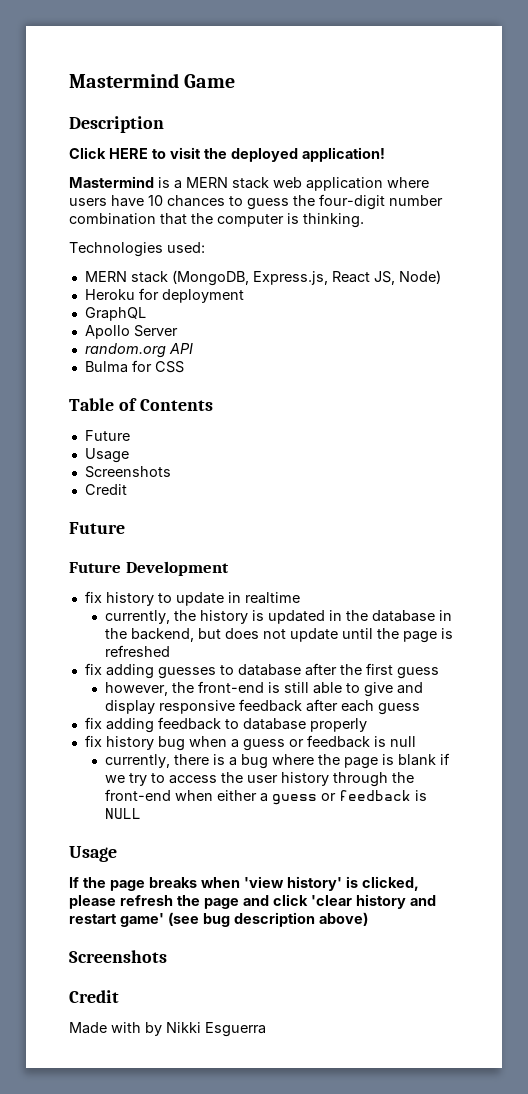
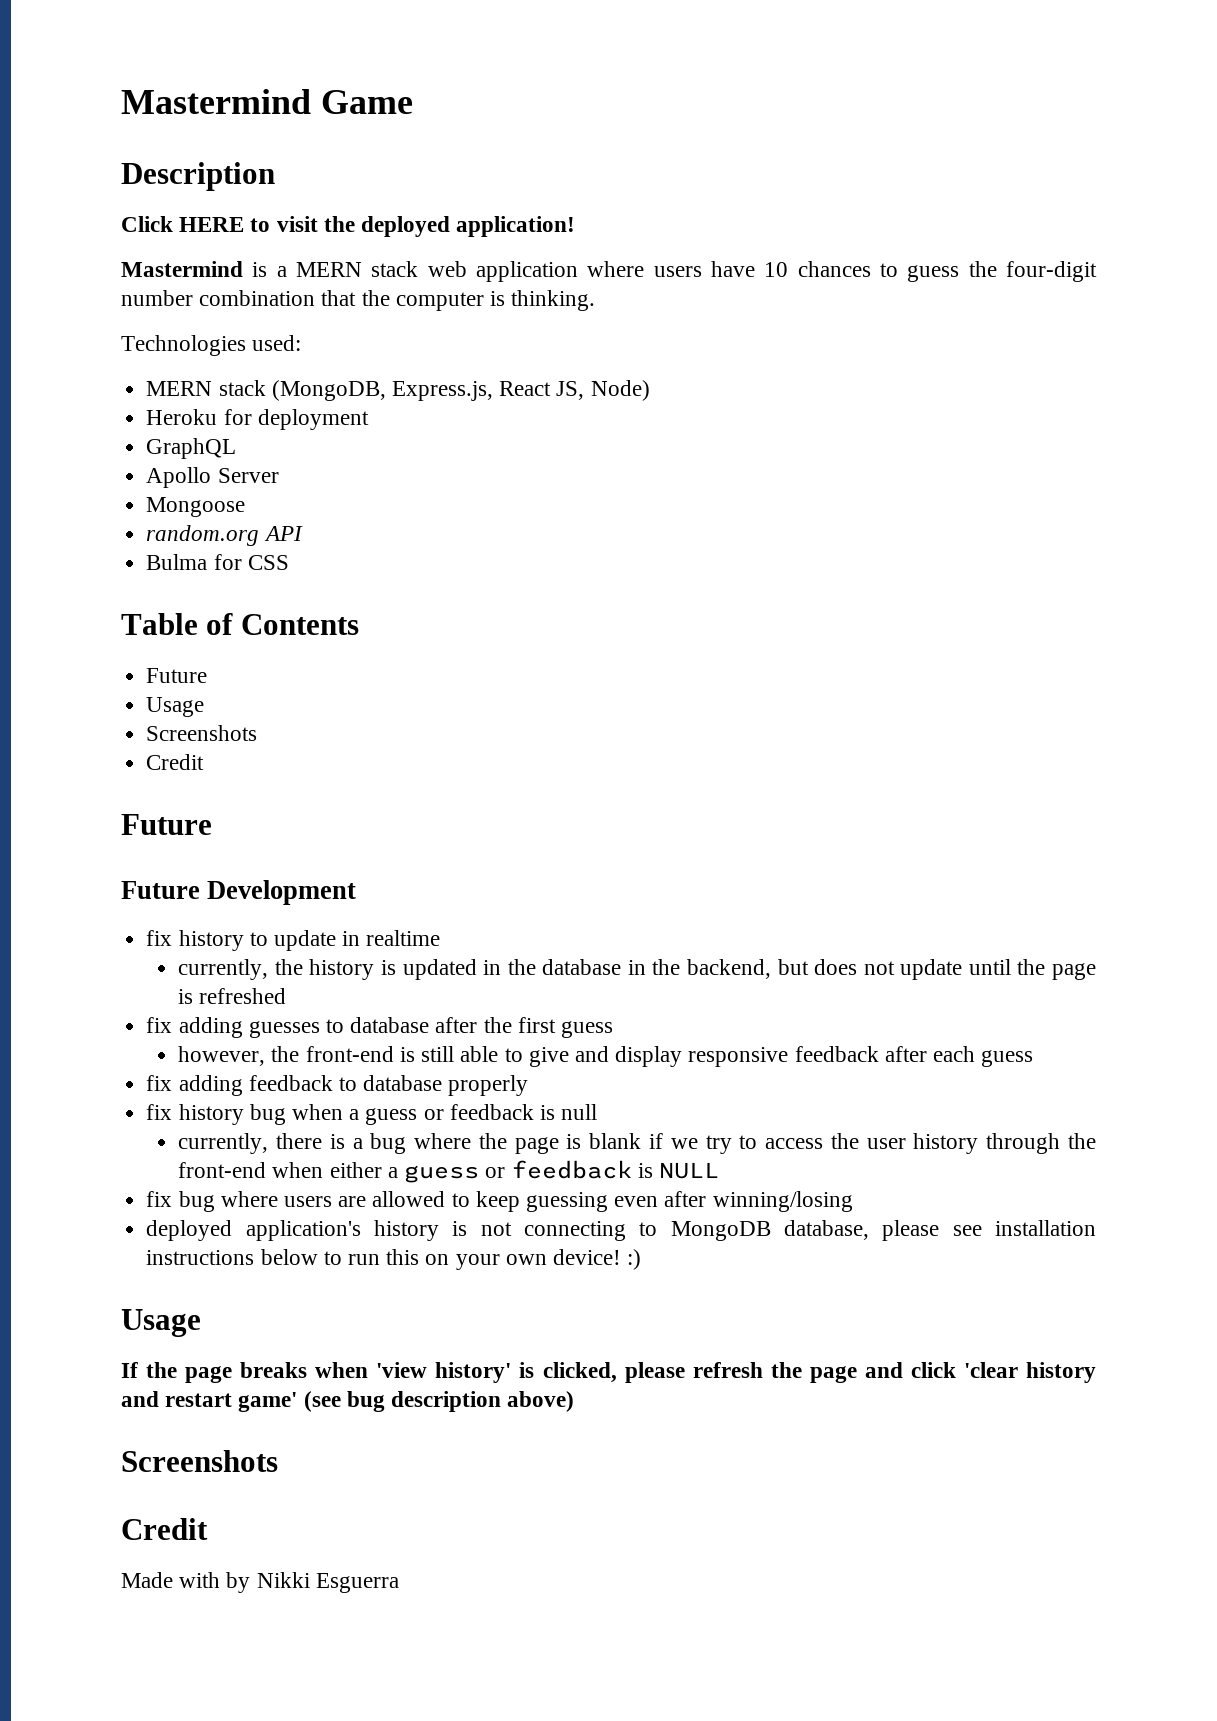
+ Mongoose
+ fix bug where users are allowed to keep guessing even after winning/losing
+ deployed application's history is not connecting to MongoDB database, please see installation instructions below to run this on your own device! :)

